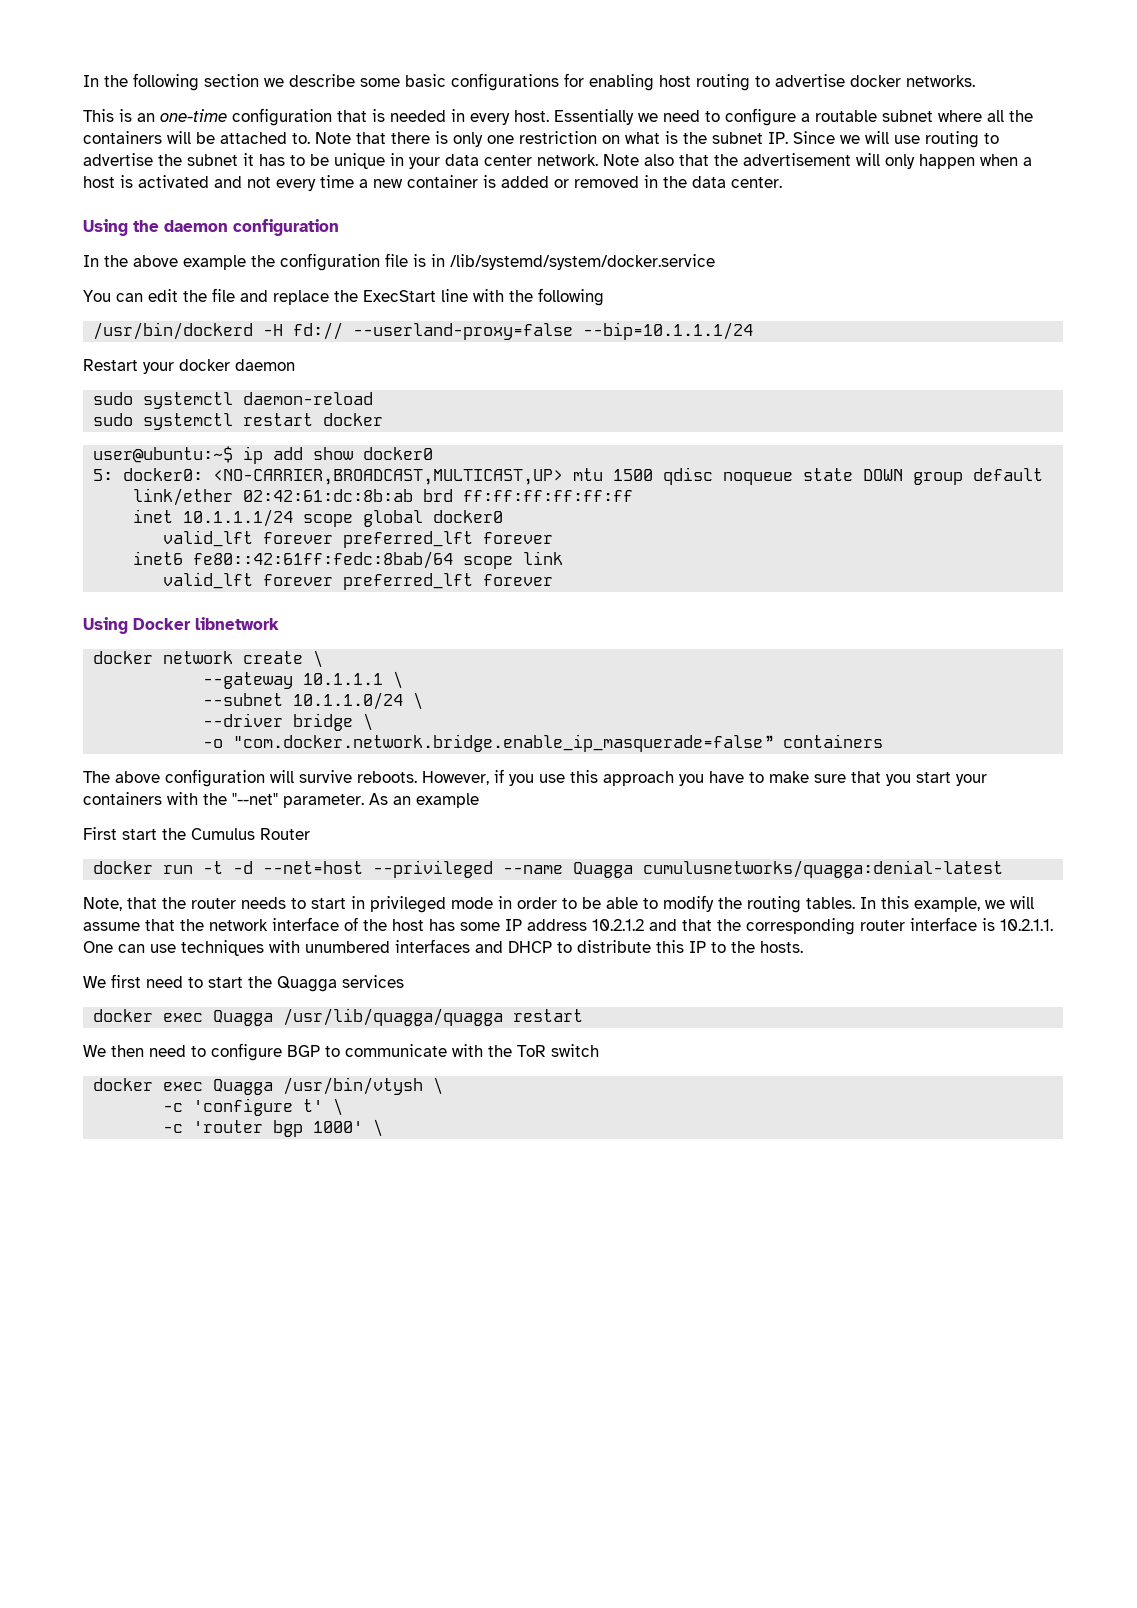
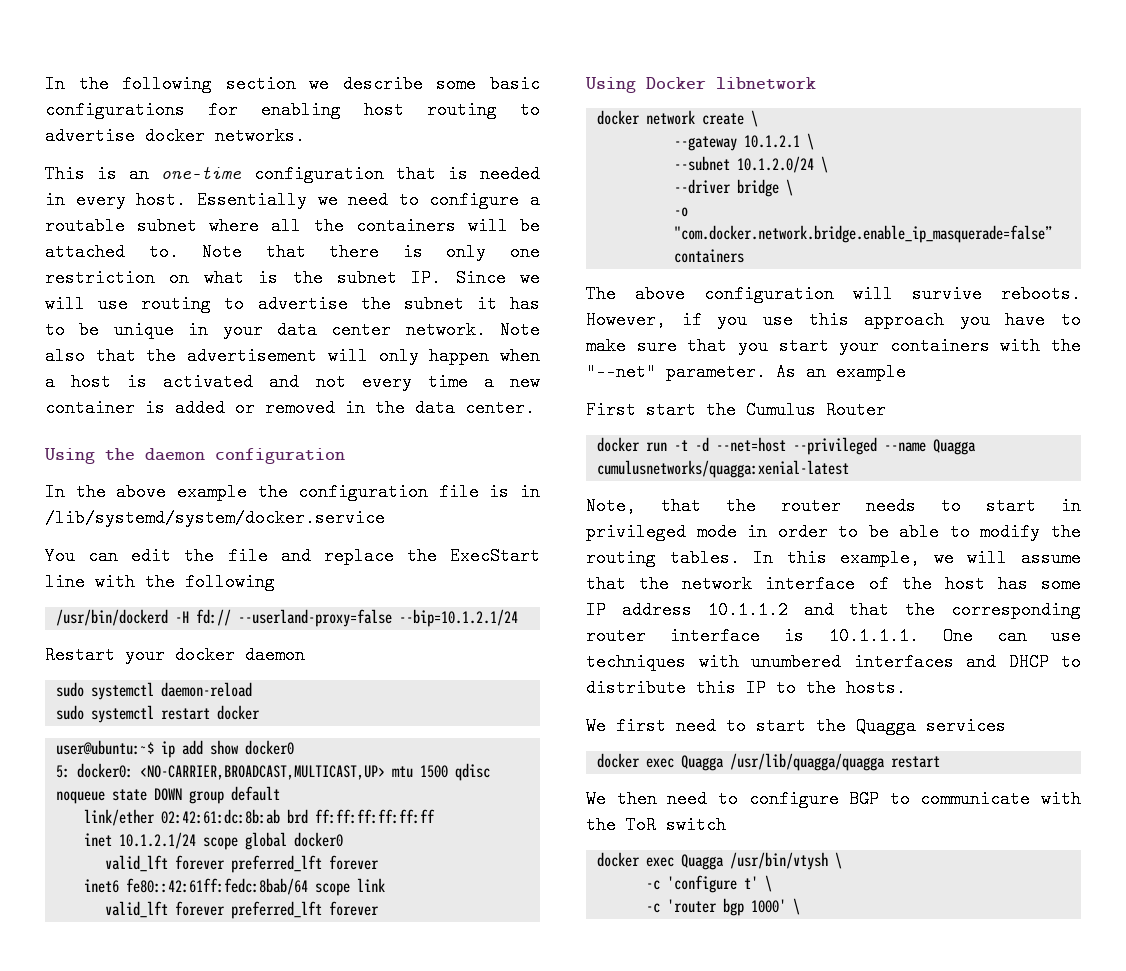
- /usr/bin/dockerd -H fd:// --userland-proxy=false --bip=10.1.1.1/24
+ /usr/bin/dockerd -H fd:// --userland-proxy=false --bip=10.1.2.1/24
- inet 10.1.1.1/24 scope global docker0
+ inet 10.1.2.1/24 scope global docker0
- --gateway 10.1.1.1 \
+ --gateway 10.1.2.1 \
- --subnet 10.1.1.0/24 \
+ --subnet 10.1.2.0/24 \
- docker run -t -d --net=host --privileged --name Quagga cumulusnetworks/quagga:denial-latest
+ docker run -t -d --net=host --privileged --name Quagga cumulusnetworks/quagga:xenial-latest
- In this example, we will assume that the network interface of the host has some IP address 10.2.1.2 and that the corresponding router interface is 10.2.1.1. One can use techniques with unumbered interfaces and DHCP to distribute this IP to the hosts.
+ In this example, we will assume that the network interface of the host has some IP address 10.1.1.2 and that the corresponding router interface is 10.1.1.1. One can use techniques with unumbered interfaces and DHCP to distribute this IP to the hosts.

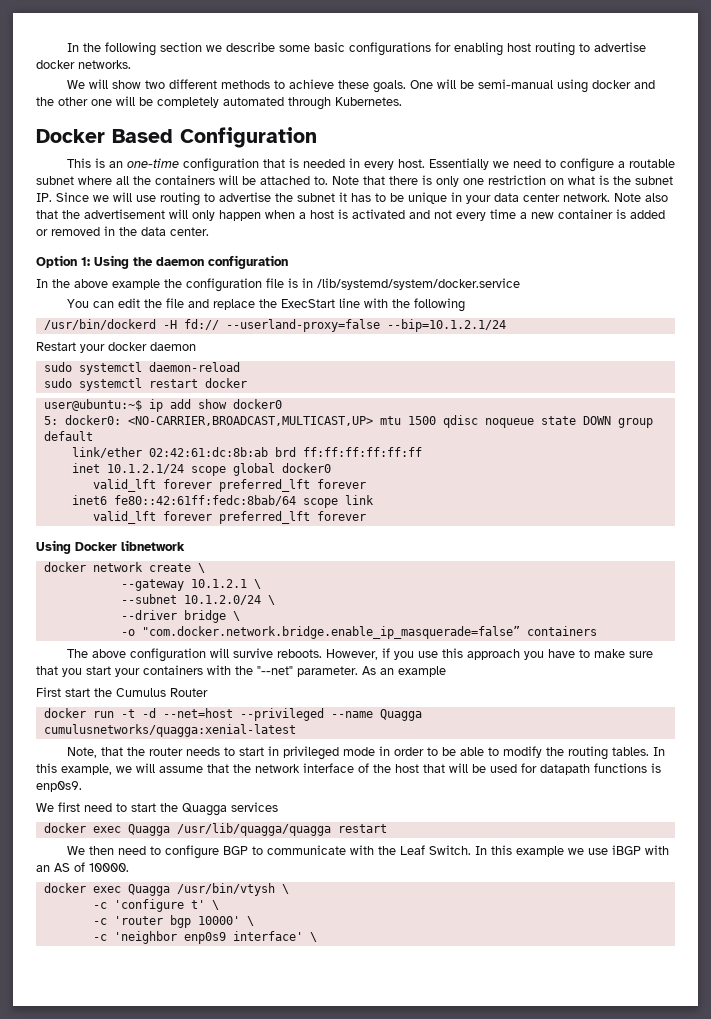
+ We will show two different methods to achieve these goals. One will be semi-manual using docker and the other one will be completely automated through Kubernetes.
+ Docker Based Configuration
- Using the daemon configuration
+ Option 1: Using the daemon configuration
- In this example, we will assume that the network interface of the host has some IP address 10.1.1.2 and that the corresponding router interface is 10.1.1.1. One can use techniques with unumbered interfaces and DHCP to distribute this IP to the hosts.
+ In this example, we will assume that the network interface of the host that will be used for datapath functions is enp0s9.
- We then need to configure BGP to communicate with the ToR switch
+ We then need to configure BGP to communicate with the Leaf Switch. In this example we use iBGP with an AS of 10000.
- -c 'router bgp 1000' \
+ -c 'router bgp 10000' \
+ -c 'neighbor enp0s9 interface' \

